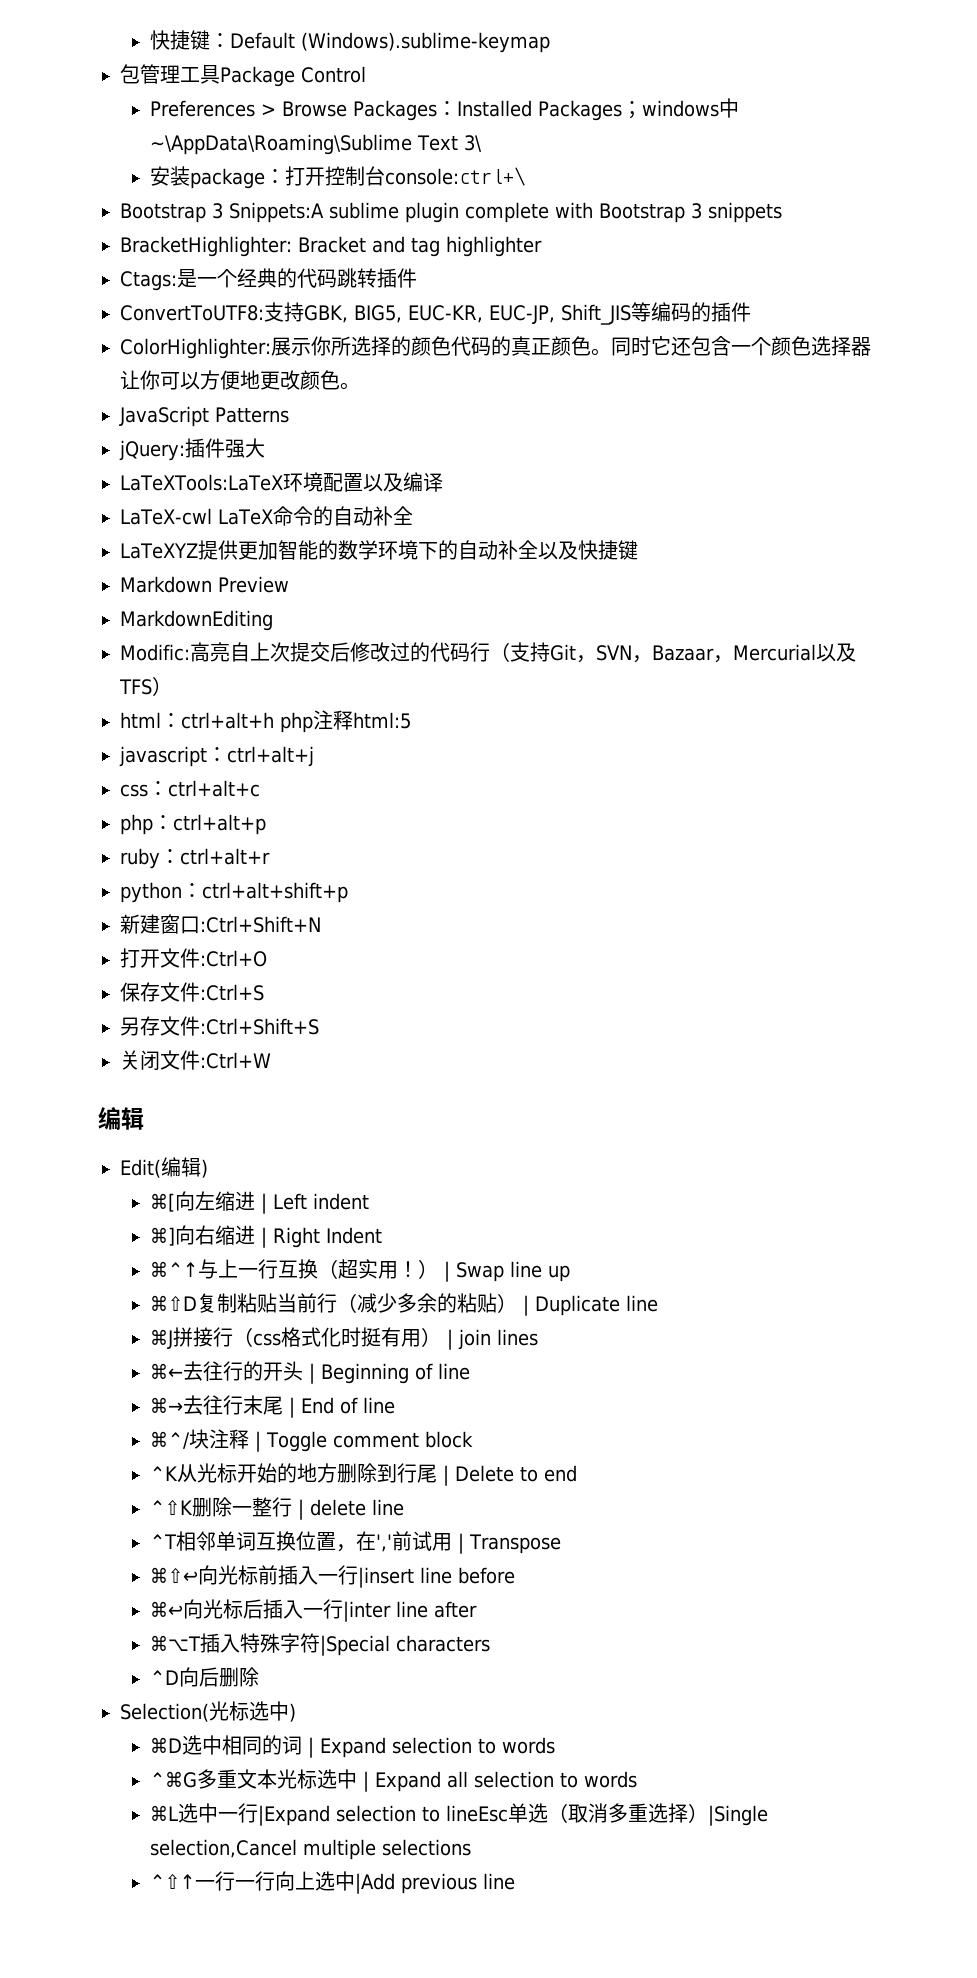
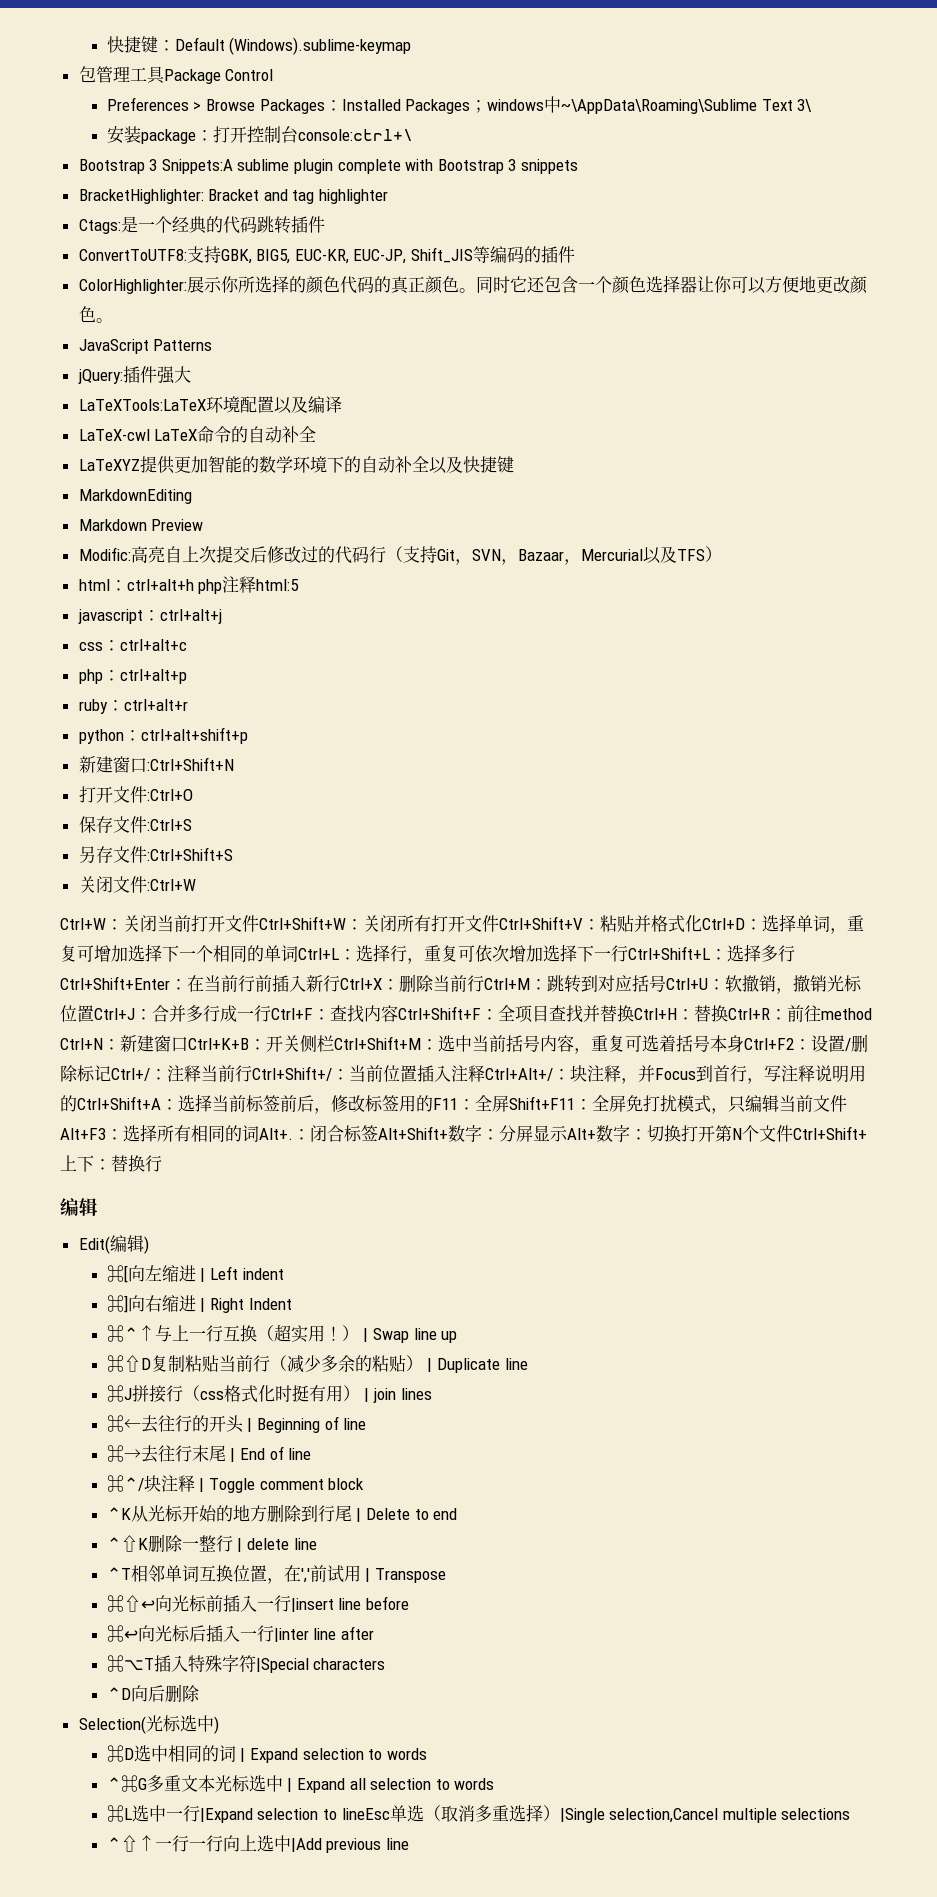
+ MarkdownEditing
- MarkdownEditing
+ Ctrl+W：关闭当前打开文件Ctrl+Shift+W：关闭所有打开文件Ctrl+Shift+V：粘贴并格式化Ctrl+D：选择单词，重复可增加选择下一个相同的单词Ctrl+L：选择行，重复可依次增加选择下一行Ctrl+Shift+L：选择多行Ctrl+Shift+Enter：在当前行前插入新行Ctrl+X：删除当前行Ctrl+M：跳转到对应括号Ctrl+U：软撤销，撤销光标位置Ctrl+J：合并多行成一行Ctrl+F：查找内容Ctrl+Shift+F：全项目查找并替换Ctrl+H：替换Ctrl+R：前往method Ctrl+N：新建窗口Ctrl+K+B：开关侧栏Ctrl+Shift+M：选中当前括号内容，重复可选着括号本身Ctrl+F2：设置/删除标记Ctrl+/：注释当前行Ctrl+Shift+/：当前位置插入注释Ctrl+Alt+/：块注释，并Focus到首行，写注释说明用的Ctrl+Shift+A：选择当前标签前后，修改标签用的F11：全屏Shift+F11：全屏免打扰模式，只编辑当前文件Alt+F3：选择所有相同的词Alt+.：闭合标签Alt+Shift+数字：分屏显示Alt+数字：切换打开第N个文件Ctrl+Shift+上下：替换行

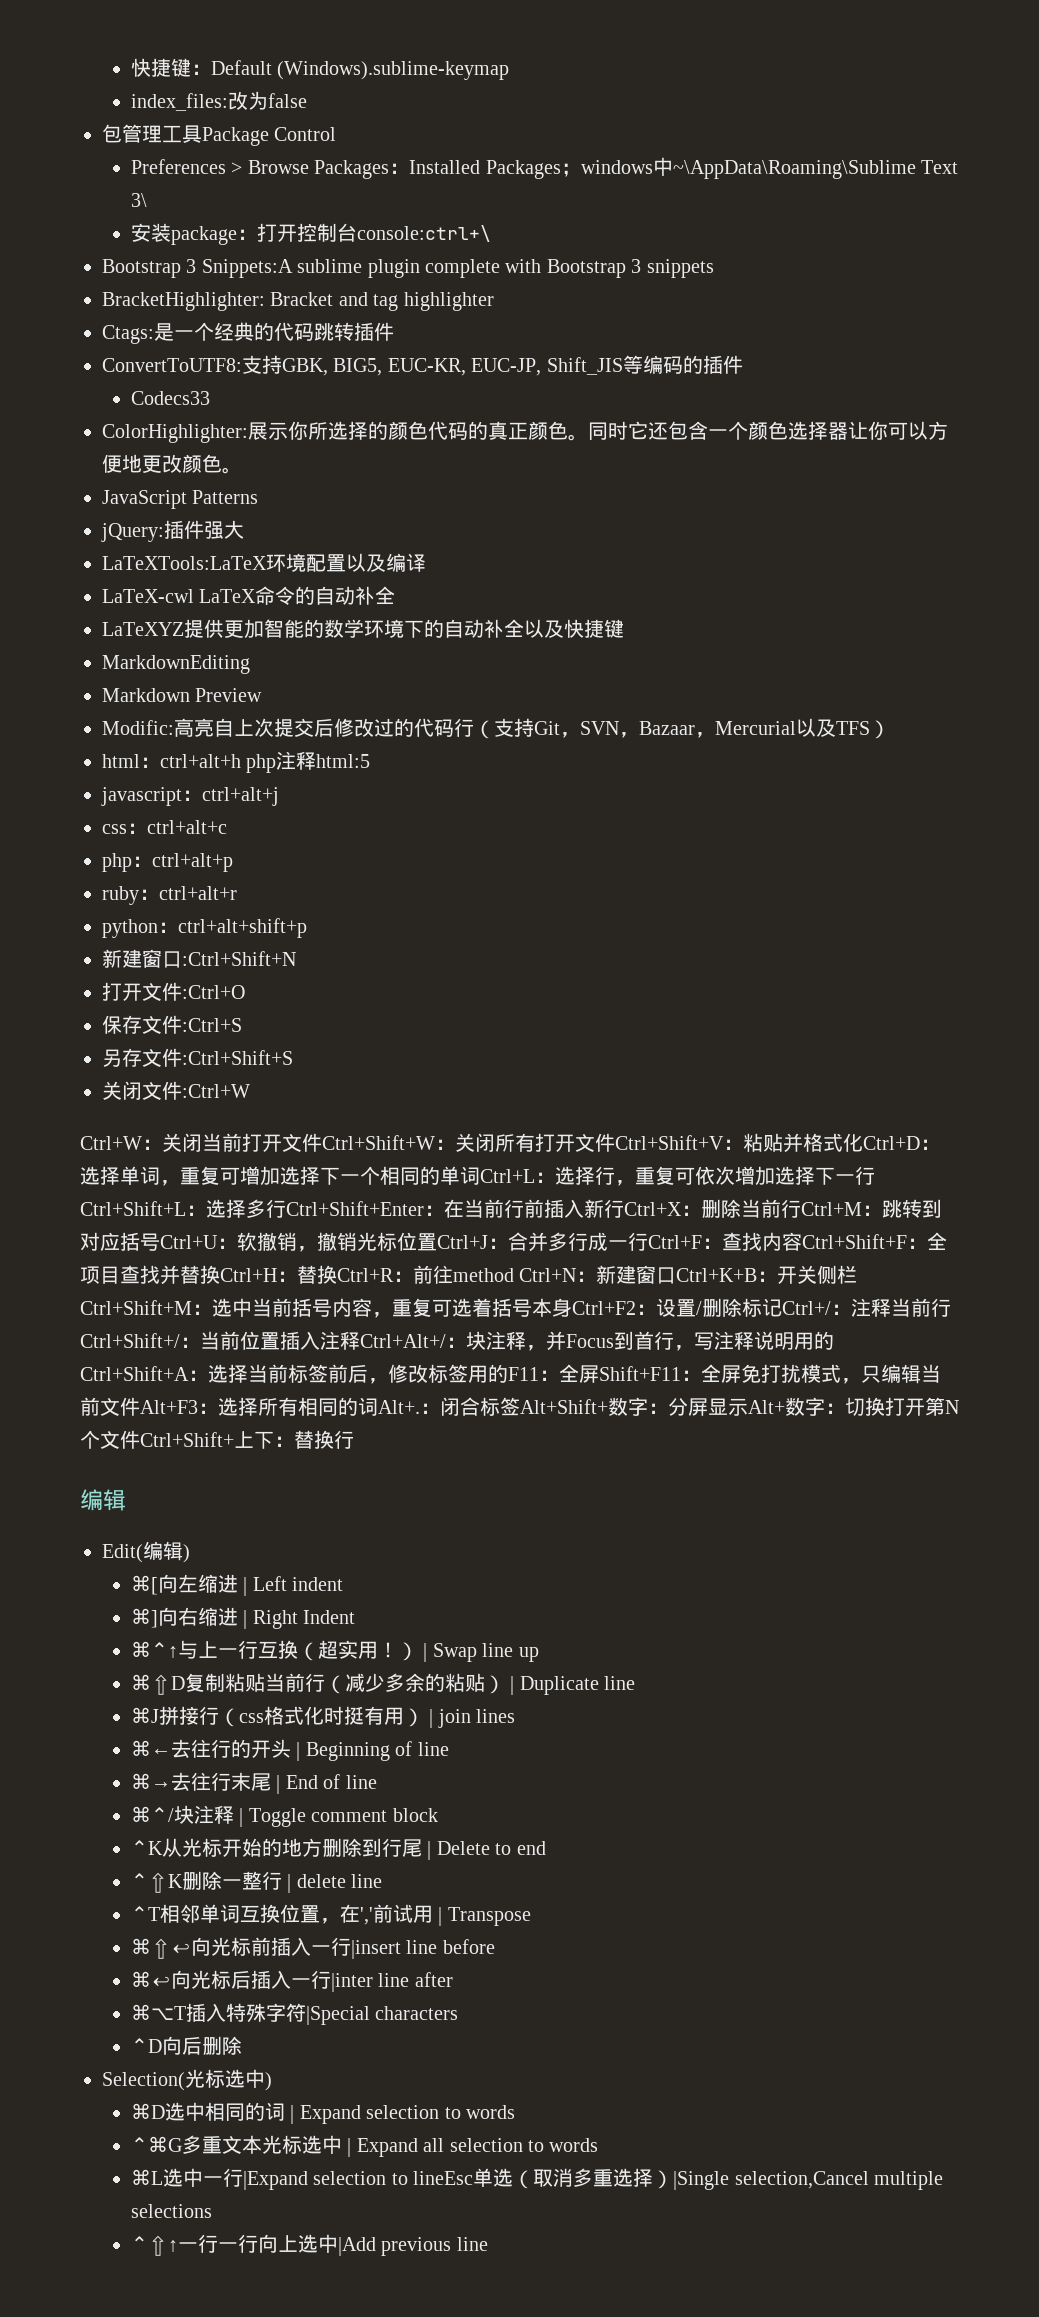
+ index_files:改为false
+ Codecs33

